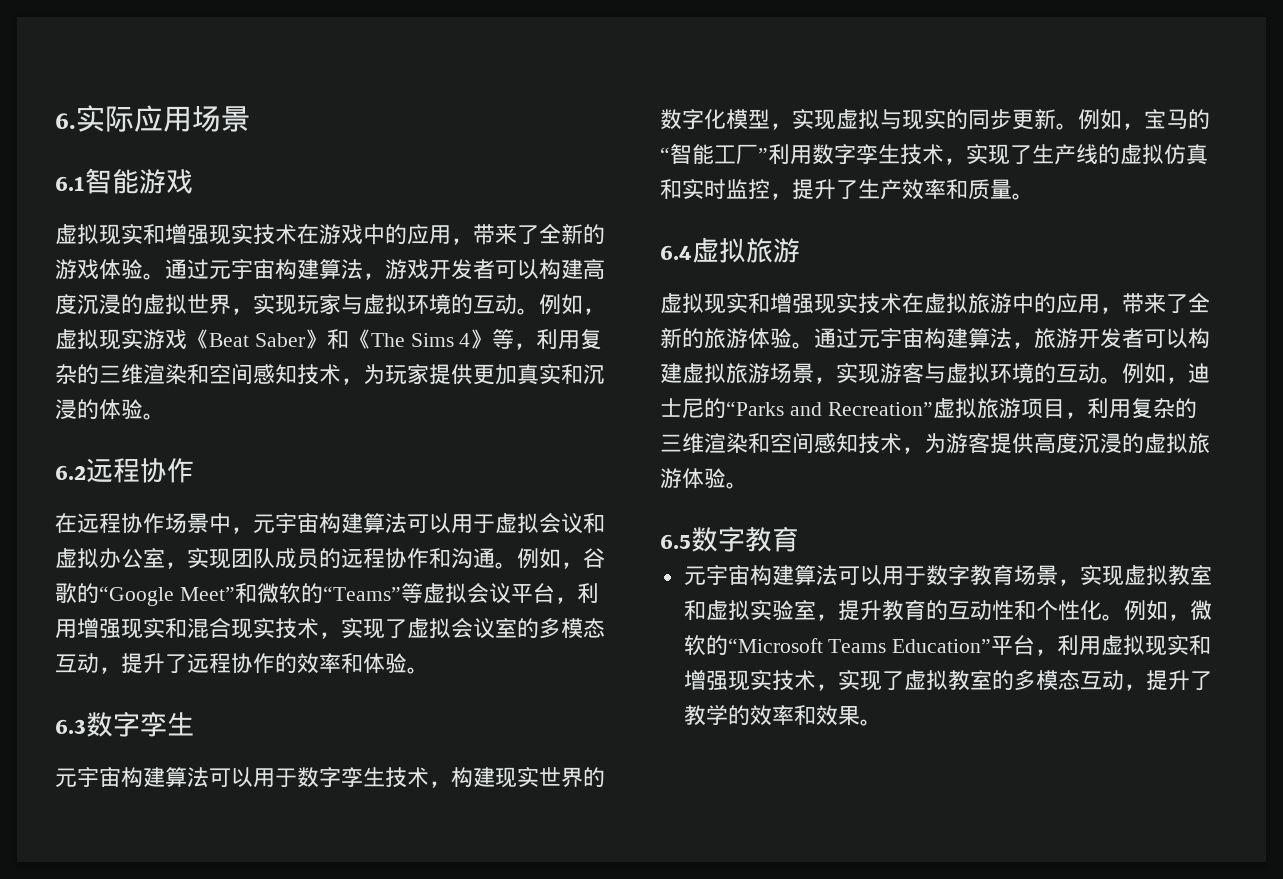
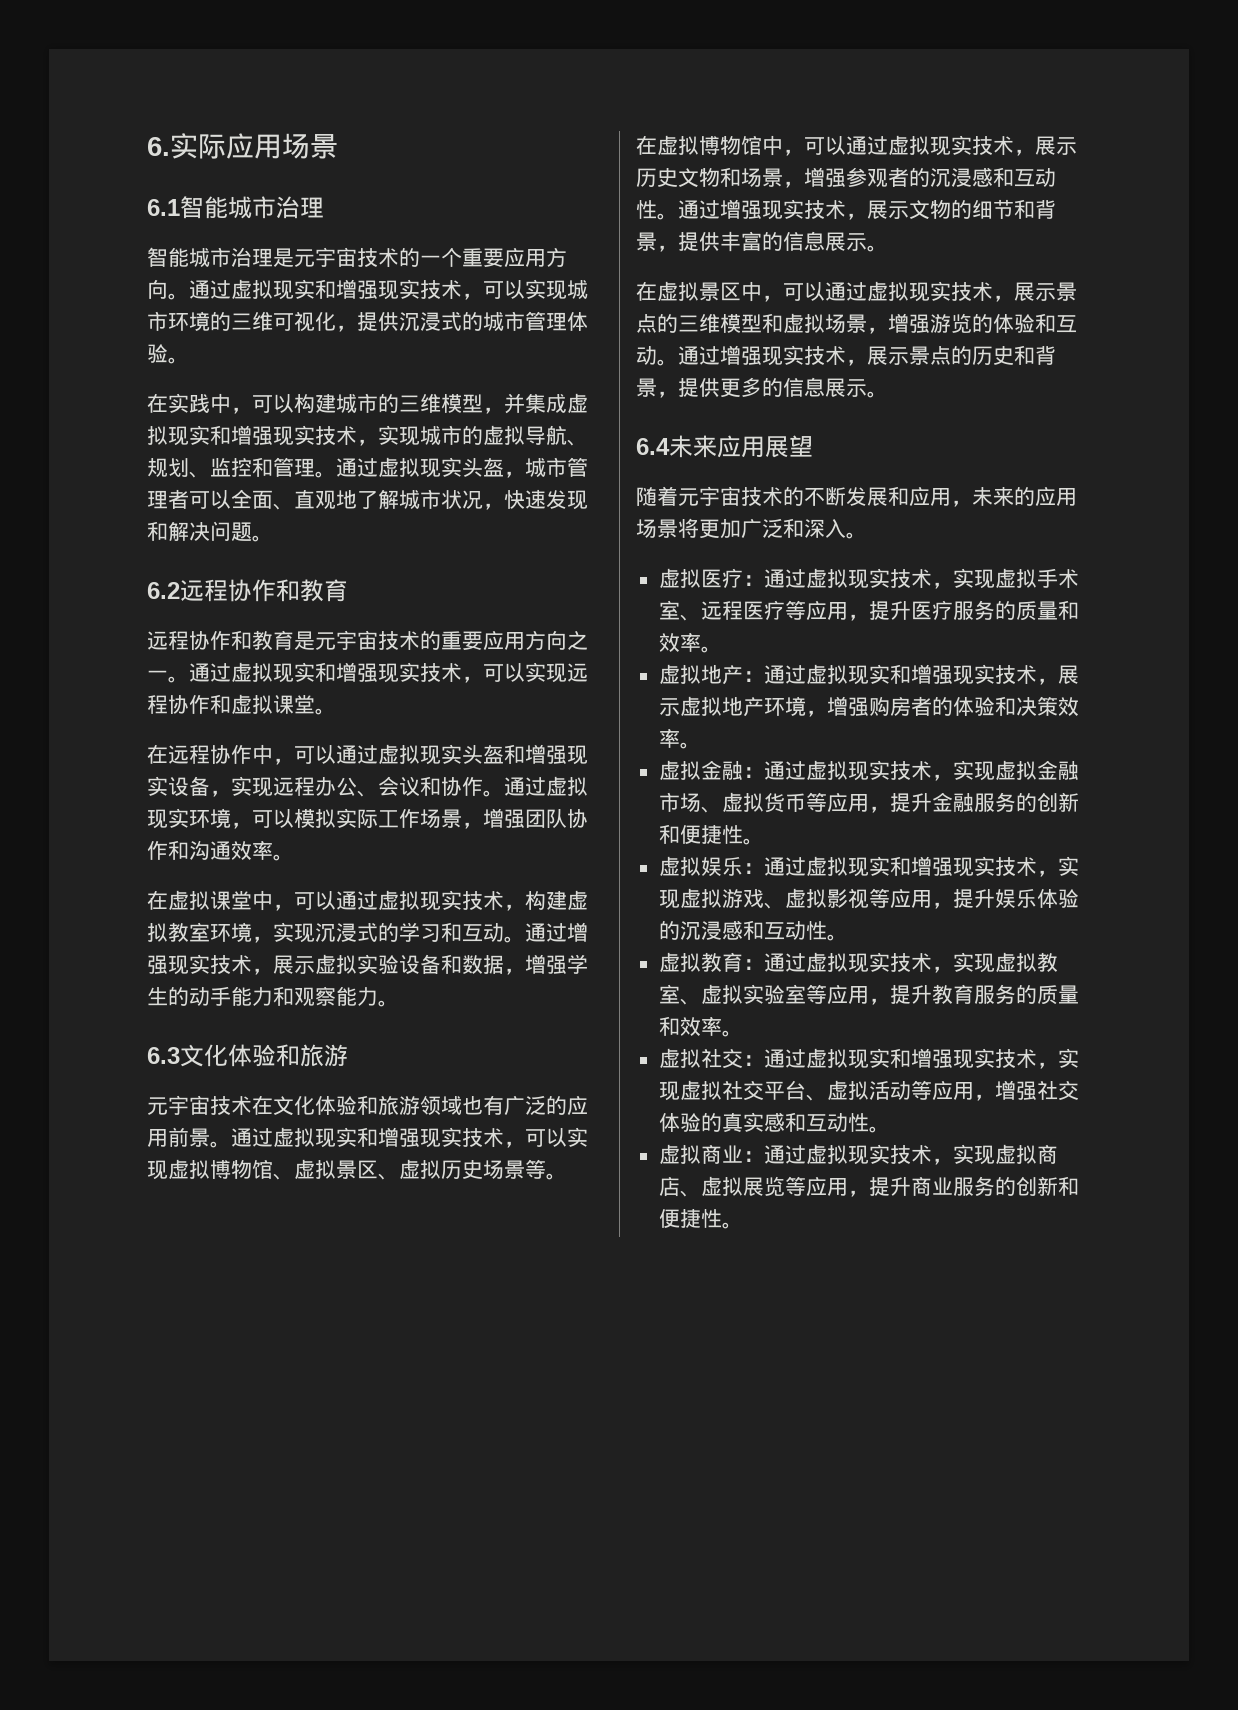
- 6.1智能游戏
- 虚拟现实和增强现实技术在游戏中的应用，带来了全新的游戏体验。通过元宇宙构建算法，游戏开发者可以构建高度沉浸的虚拟世界，实现玩家与虚拟环境的互动。例如，虚拟现实游戏《Beat Saber》和《The Sims 4》等，利用复杂的三维渲染和空间感知技术，为玩家提供更加真实和沉浸的体验。
- 6.2远程协作
- 在远程协作场景中，元宇宙构建算法可以用于虚拟会议和虚拟办公室，实现团队成员的远程协作和沟通。例如，谷歌的“Google Meet”和微软的“Teams”等虚拟会议平台，利用增强现实和混合现实技术，实现了虚拟会议室的多模态互动，提升了远程协作的效率和体验。
- 6.3数字孪生
- 元宇宙构建算法可以用于数字孪生技术，构建现实世界的数字化模型，实现虚拟与现实的同步更新。例如，宝马的“智能工厂”利用数字孪生技术，实现了生产线的虚拟仿真和实时监控，提升了生产效率和质量。
- 6.4虚拟旅游
- 虚拟现实和增强现实技术在虚拟旅游中的应用，带来了全新的旅游体验。通过元宇宙构建算法，旅游开发者可以构建虚拟旅游场景，实现游客与虚拟环境的互动。例如，迪士尼的“Parks and Recreation”虚拟旅游项目，利用复杂的三维渲染和空间感知技术，为游客提供高度沉浸的虚拟旅游体验。
- 6.5数字教育
- 元宇宙构建算法可以用于数字教育场景，实现虚拟教室和虚拟实验室，提升教育的互动性和个性化。例如，微软的“Microsoft Teams Education”平台，利用虚拟现实和增强现实技术，实现了虚拟教室的多模态互动，提升了教学的效率和效果。
+ 6.1智能城市治理
+ 智能城市治理是元宇宙技术的一个重要应用方向。通过虚拟现实和增强现实技术，可以实现城市环境的三维可视化，提供沉浸式的城市管理体验。
+ 在实践中，可以构建城市的三维模型，并集成虚拟现实和增强现实技术，实现城市的虚拟导航、规划、监控和管理。通过虚拟现实头盔，城市管理者可以全面、直观地了解城市状况，快速发现和解决问题。
+ 6.2远程协作和教育
+ 远程协作和教育是元宇宙技术的重要应用方向之一。通过虚拟现实和增强现实技术，可以实现远程协作和虚拟课堂。
+ 在远程协作中，可以通过虚拟现实头盔和增强现实设备，实现远程办公、会议和协作。通过虚拟现实环境，可以模拟实际工作场景，增强团队协作和沟通效率。
+ 在虚拟课堂中，可以通过虚拟现实技术，构建虚拟教室环境，实现沉浸式的学习和互动。通过增强现实技术，展示虚拟实验设备和数据，增强学生的动手能力和观察能力。
+ 6.3文化体验和旅游
+ 元宇宙技术在文化体验和旅游领域也有广泛的应用前景。通过虚拟现实和增强现实技术，可以实现虚拟博物馆、虚拟景区、虚拟历史场景等。
+ 在虚拟博物馆中，可以通过虚拟现实技术，展示历史文物和场景，增强参观者的沉浸感和互动性。通过增强现实技术，展示文物的细节和背景，提供丰富的信息展示。
+ 在虚拟景区中，可以通过虚拟现实技术，展示景点的三维模型和虚拟场景，增强游览的体验和互动。通过增强现实技术，展示景点的历史和背景，提供更多的信息展示。
+ 6.4未来应用展望
+ 随着元宇宙技术的不断发展和应用，未来的应用场景将更加广泛和深入。
+ 虚拟医疗：通过虚拟现实技术，实现虚拟手术室、远程医疗等应用，提升医疗服务的质量和效率。
+ 虚拟地产：通过虚拟现实和增强现实技术，展示虚拟地产环境，增强购房者的体验和决策效率。
+ 虚拟金融：通过虚拟现实技术，实现虚拟金融市场、虚拟货币等应用，提升金融服务的创新和便捷性。
+ 虚拟娱乐：通过虚拟现实和增强现实技术，实现虚拟游戏、虚拟影视等应用，提升娱乐体验的沉浸感和互动性。
+ 虚拟教育：通过虚拟现实技术，实现虚拟教室、虚拟实验室等应用，提升教育服务的质量和效率。
+ 虚拟社交：通过虚拟现实和增强现实技术，实现虚拟社交平台、虚拟活动等应用，增强社交体验的真实感和互动性。
+ 虚拟商业：通过虚拟现实技术，实现虚拟商店、虚拟展览等应用，提升商业服务的创新和便捷性。

